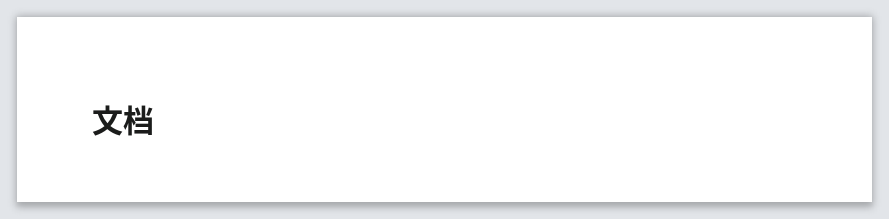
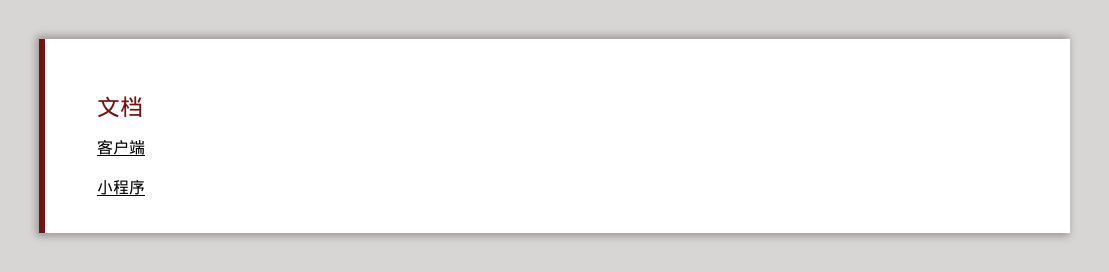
+ 客户端
+ 小程序

